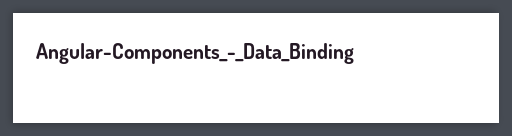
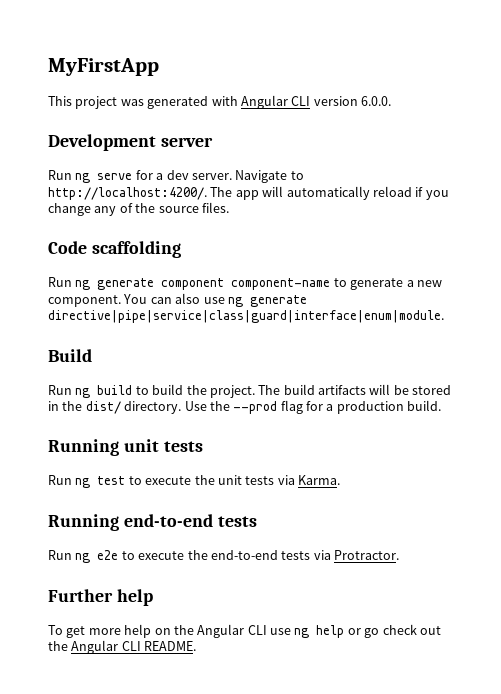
- Angular-Components_-_Data_Binding
+ MyFirstApp
+ This project was generated with Angular CLI version 6.0.0.
+ Development server
+ Run ng serve for a dev server. Navigate to http://localhost:4200/. The app will automatically reload if you change any of the source files.
+ Code scaffolding
+ Run ng generate component component-name to generate a new component. You can also use ng generate directive|pipe|service|class|guard|interface|enum|module.
+ Build
+ Run ng build to build the project. The build artifacts will be stored in the dist/ directory. Use the --prod flag for a production build.
+ Running unit tests
+ Run ng test to execute the unit tests via Karma.
+ Running end-to-end tests
+ Run ng e2e to execute the end-to-end tests via Protractor.
+ Further help
+ To get more help on the Angular CLI use ng help or go check out the Angular CLI README.

